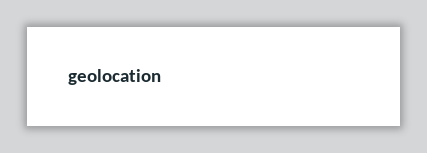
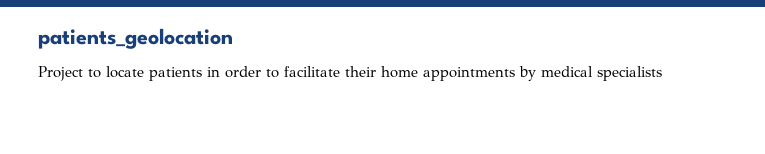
- geolocation
+ patients_geolocation
+ Project to locate patients in order to facilitate their home appointments by medical specialists

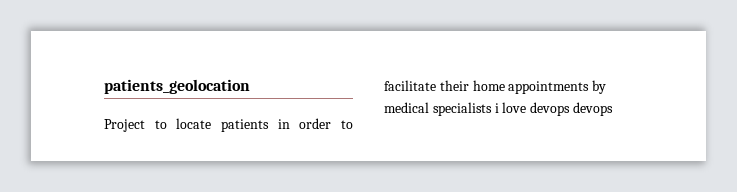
- Project to locate patients in order to facilitate their home appointments by medical specialists
+ Project to locate patients in order to facilitate their home appointments by medical specialists i love devops devops

